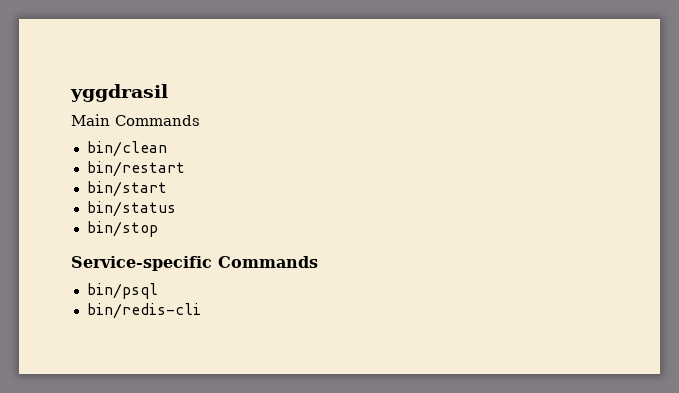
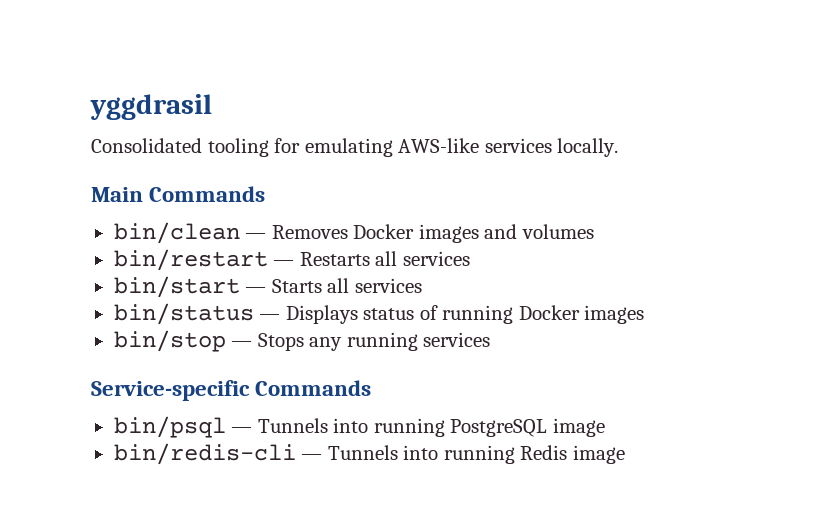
+ Consolidated tooling for emulating AWS-like services locally.
  Main Commands
- bin/clean
- bin/restart
- bin/start
- bin/status
- bin/stop
+ bin/clean — Removes Docker images and volumes
+ bin/restart — Restarts all services
+ bin/start — Starts all services
+ bin/status — Displays status of running Docker images
+ bin/stop — Stops any running services
  Service-specific Commands
- bin/psql
- bin/redis-cli
+ bin/psql — Tunnels into running PostgreSQL image
+ bin/redis-cli — Tunnels into running Redis image

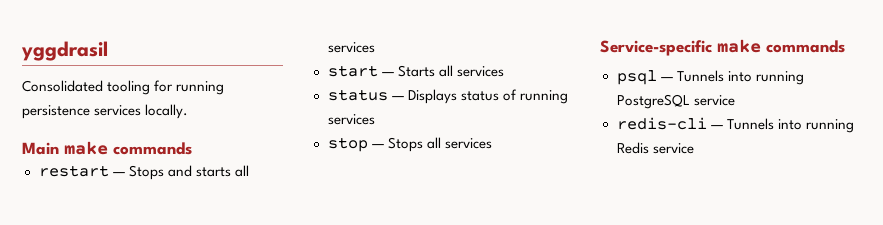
- Consolidated tooling for emulating AWS-like services locally.
+ Consolidated tooling for running persistence services locally.
- Main Commands
- bin/clean — Removes Docker images and volumes
- bin/restart — Restarts all services
- bin/start — Starts all services
+ Main make commands
+ restart — Stops and starts all services
+ start — Starts all services
- bin/status — Displays status of running Docker images
- bin/stop — Stops any running services
+ status — Displays status of running services
+ stop — Stops all services
- Service-specific Commands
- bin/psql — Tunnels into running PostgreSQL image
- bin/redis-cli — Tunnels into running Redis image
+ Service-specific make commands
+ psql — Tunnels into running PostgreSQL service
+ redis-cli — Tunnels into running Redis service

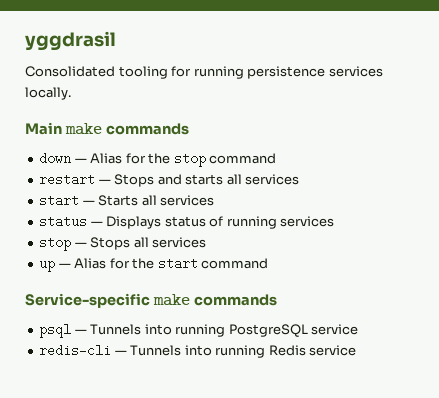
+ down — Alias for the stop command
+ up — Alias for the start command

